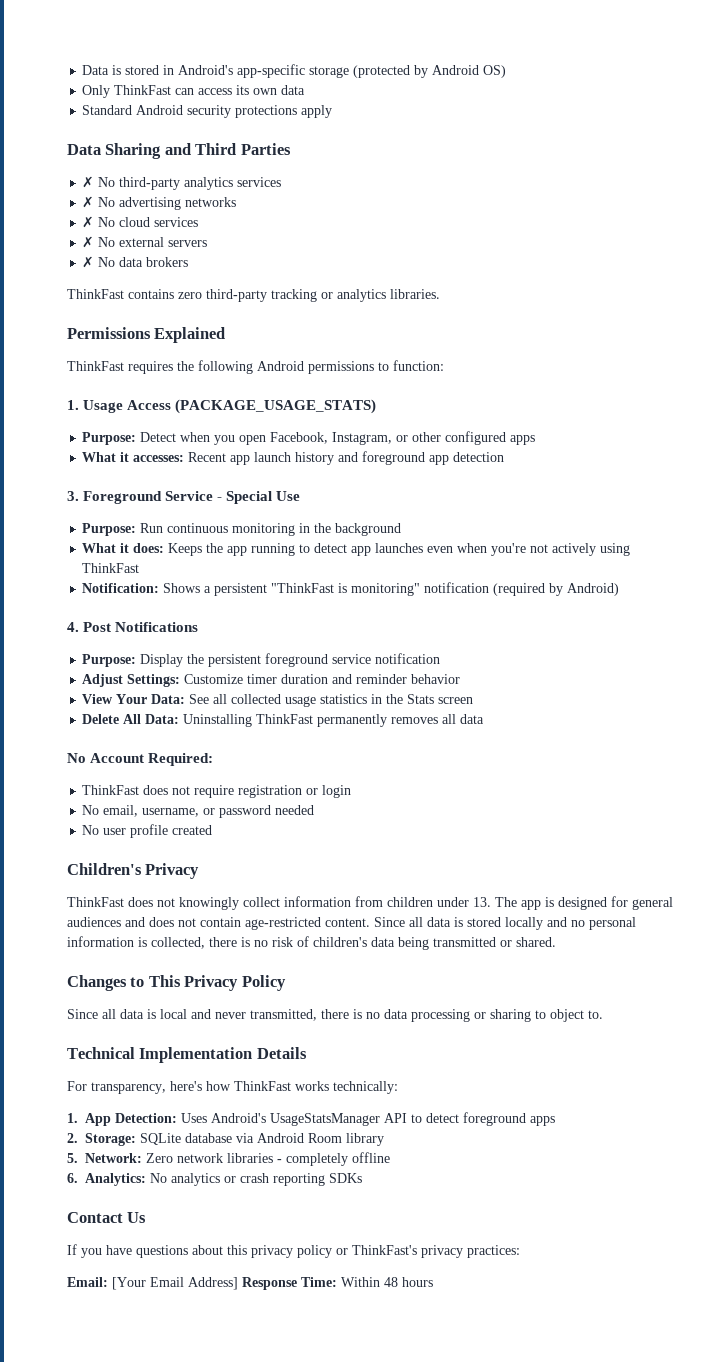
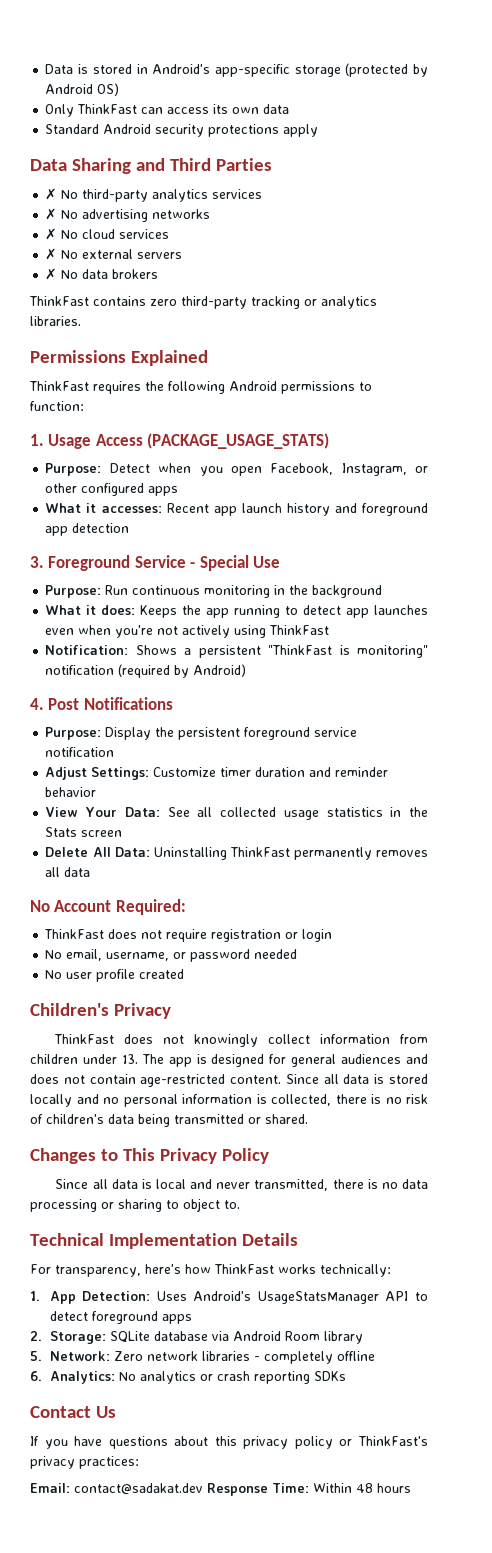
- Email: [Your Email Address] Response Time: Within 48 hours
+ Email: contact@sadakat.dev Response Time: Within 48 hours

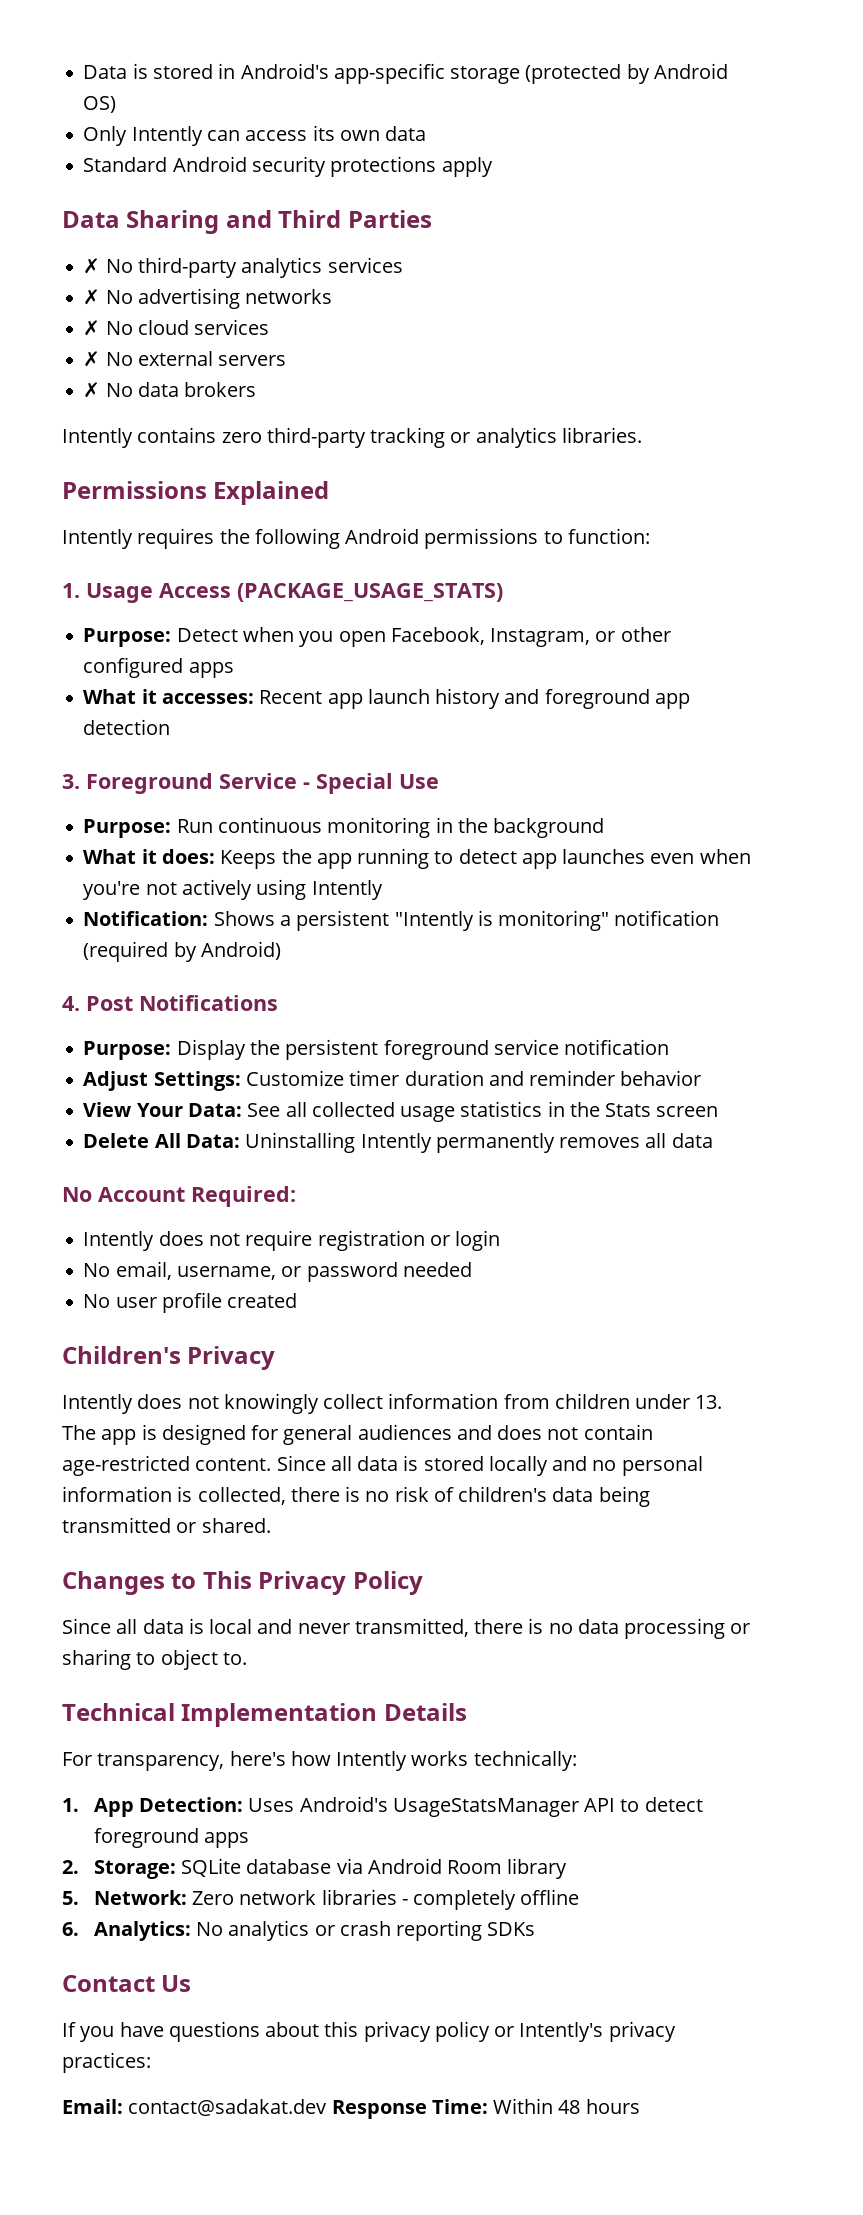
- Only ThinkFast can access its own data
+ Only Intently can access its own data
- ThinkFast contains zero third-party tracking or analytics libraries.
+ Intently contains zero third-party tracking or analytics libraries.
- ThinkFast requires the following Android permissions to function:
+ Intently requires the following Android permissions to function:
- What it does: Keeps the app running to detect app launches even when you're not actively using ThinkFast
+ What it does: Keeps the app running to detect app launches even when you're not actively using Intently
- Notification: Shows a persistent "ThinkFast is monitoring" notification (required by Android)
+ Notification: Shows a persistent "Intently is monitoring" notification (required by Android)
- Delete All Data: Uninstalling ThinkFast permanently removes all data
+ Delete All Data: Uninstalling Intently permanently removes all data
- ThinkFast does not require registration or login
+ Intently does not require registration or login
- ThinkFast does not knowingly collect information from children under 13. The app is designed for general audiences and does not contain age-restricted content.
+ Intently does not knowingly collect information from children under 13. The app is designed for general audiences and does not contain age-restricted content.
- For transparency, here's how ThinkFast works technically:
+ For transparency, here's how Intently works technically:
- If you have questions about this privacy policy or ThinkFast's privacy practices:
+ If you have questions about this privacy policy or Intently's privacy practices:

